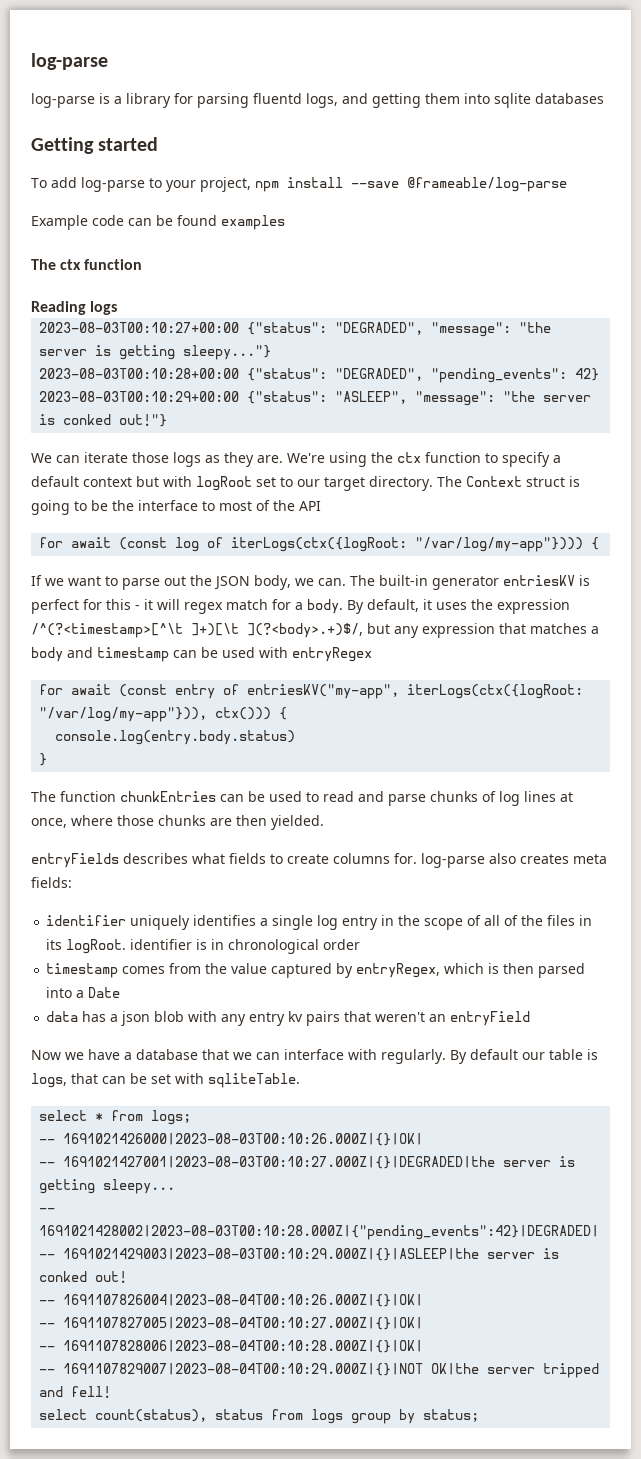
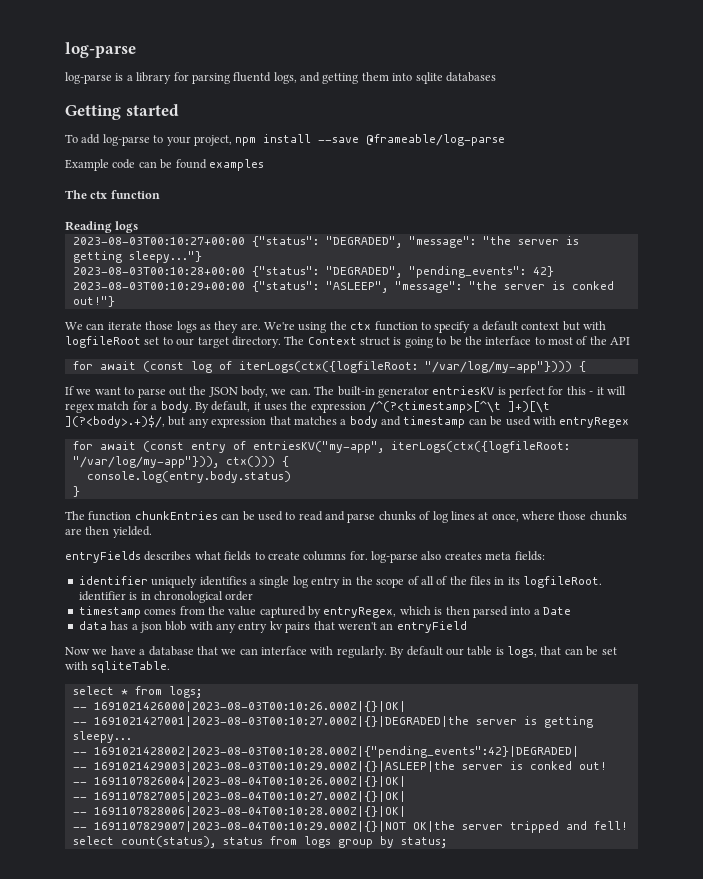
- We're using the ctx function to specify a default context but with logRoot set to our target directory.
+ We're using the ctx function to specify a default context but with logfileRoot set to our target directory.
- for await (const log of iterLogs(ctx({logRoot: "/var/log/my-app"}))) {
+ for await (const log of iterLogs(ctx({logfileRoot: "/var/log/my-app"}))) {
- for await (const entry of entriesKV("my-app", iterLogs(ctx({logRoot: "/var/log/my-app"})), ctx())) {
+ for await (const entry of entriesKV("my-app", iterLogs(ctx({logfileRoot: "/var/log/my-app"})), ctx())) {
- identifier uniquely identifies a single log entry in the scope of all of the files in its logRoot. identifier is in chronological order
+ identifier uniquely identifies a single log entry in the scope of all of the files in its logfileRoot. identifier is in chronological order

